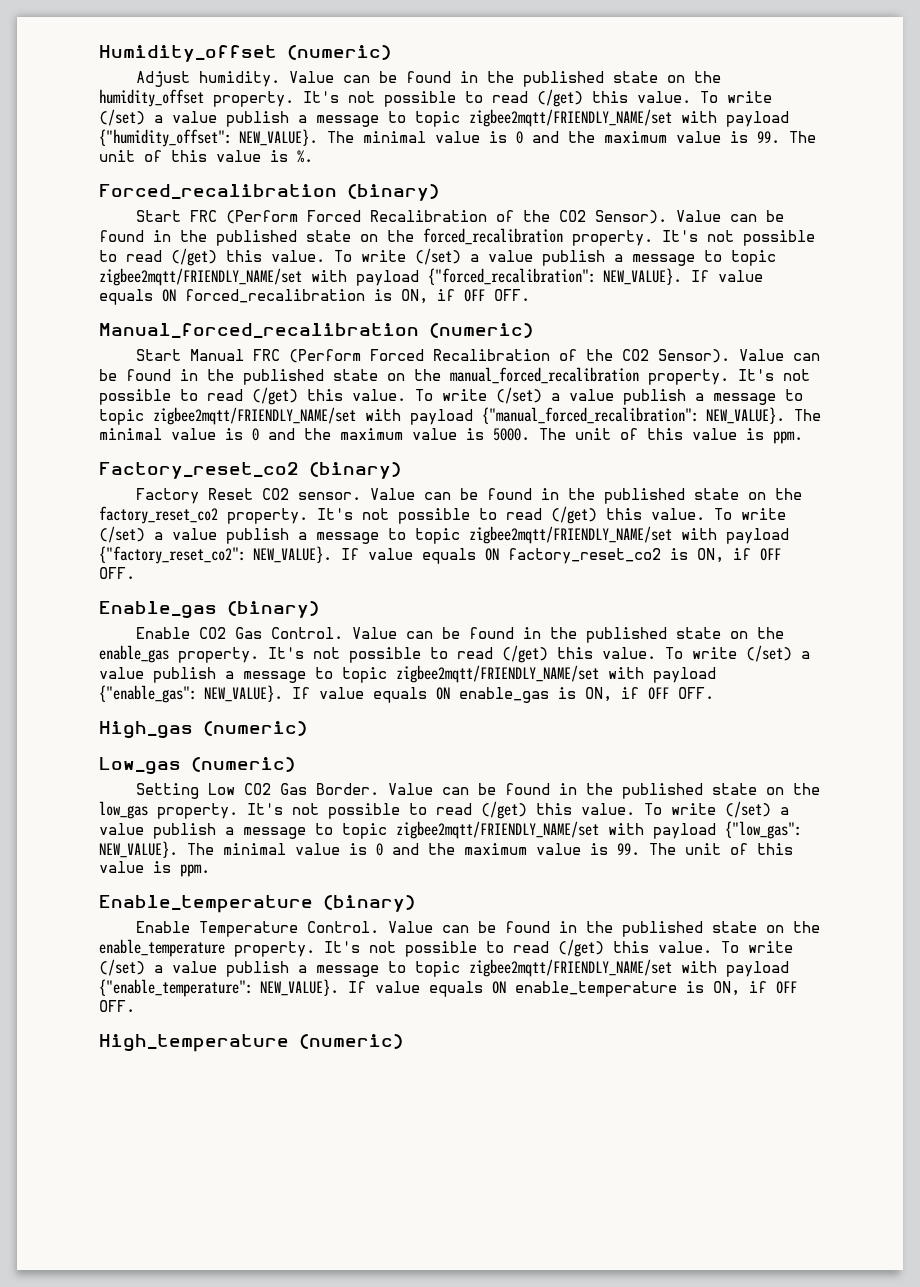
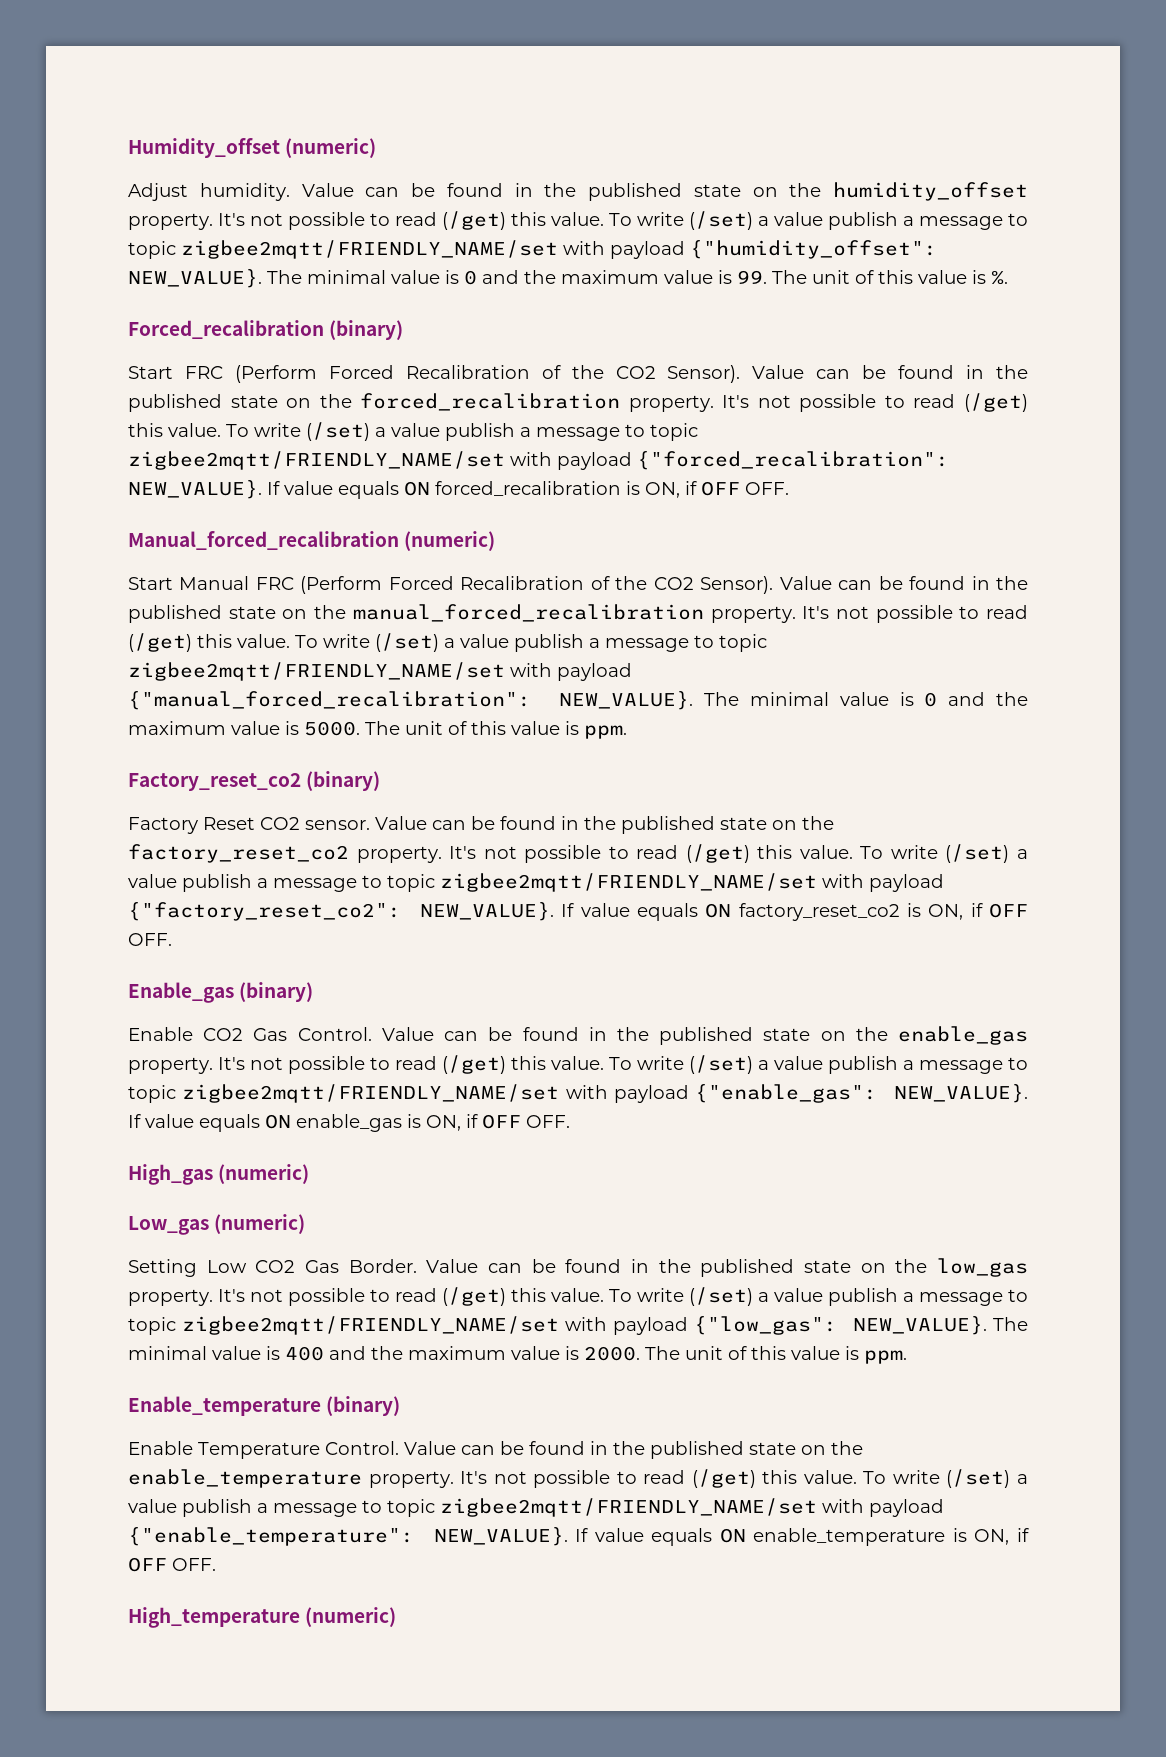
- The minimal value is 0 and the maximum value is 99. The unit of this value is ppm.
+ The minimal value is 400 and the maximum value is 2000. The unit of this value is ppm.

